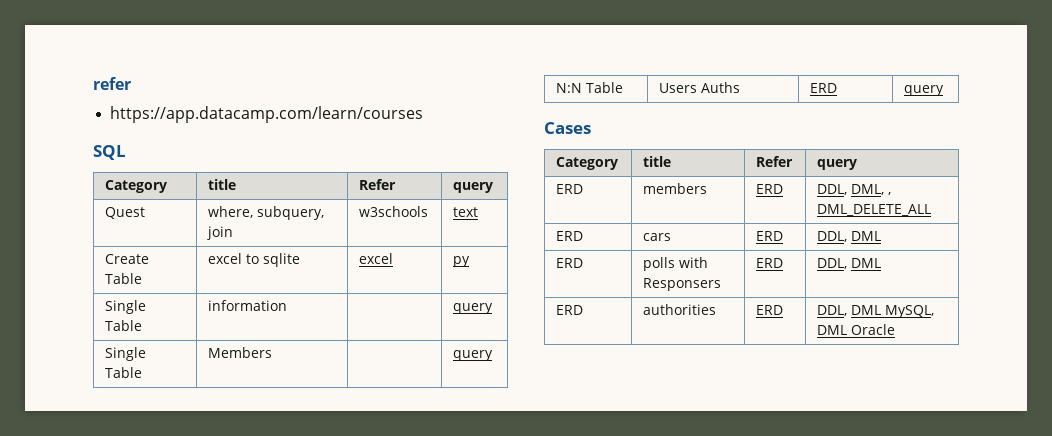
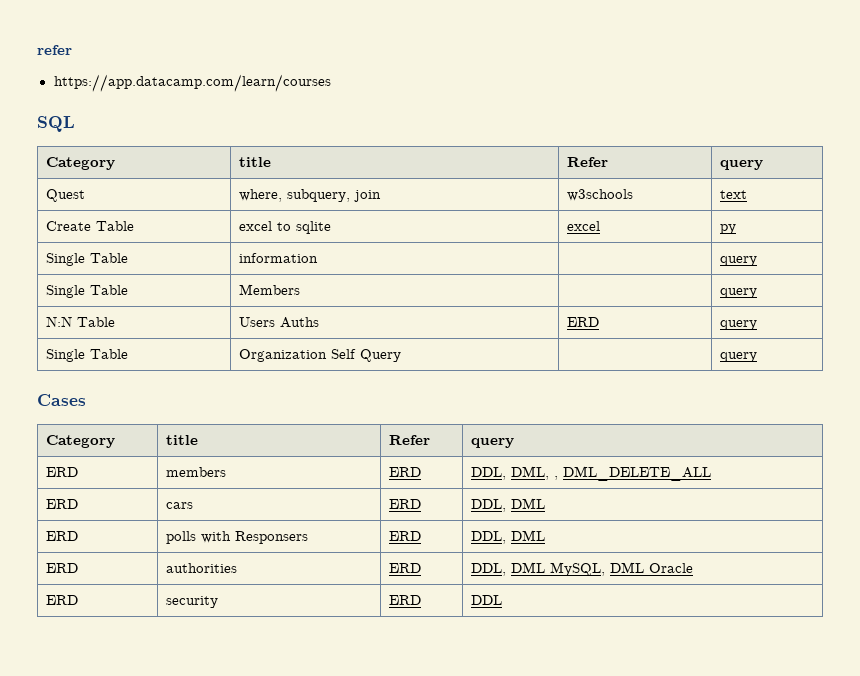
+ Single Table | Organization Self Query | | query
+ ERD | security | ERD | DDL

